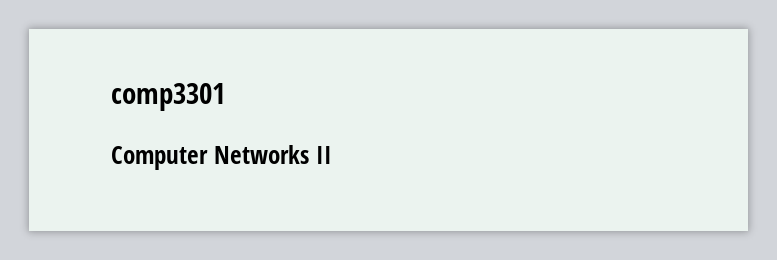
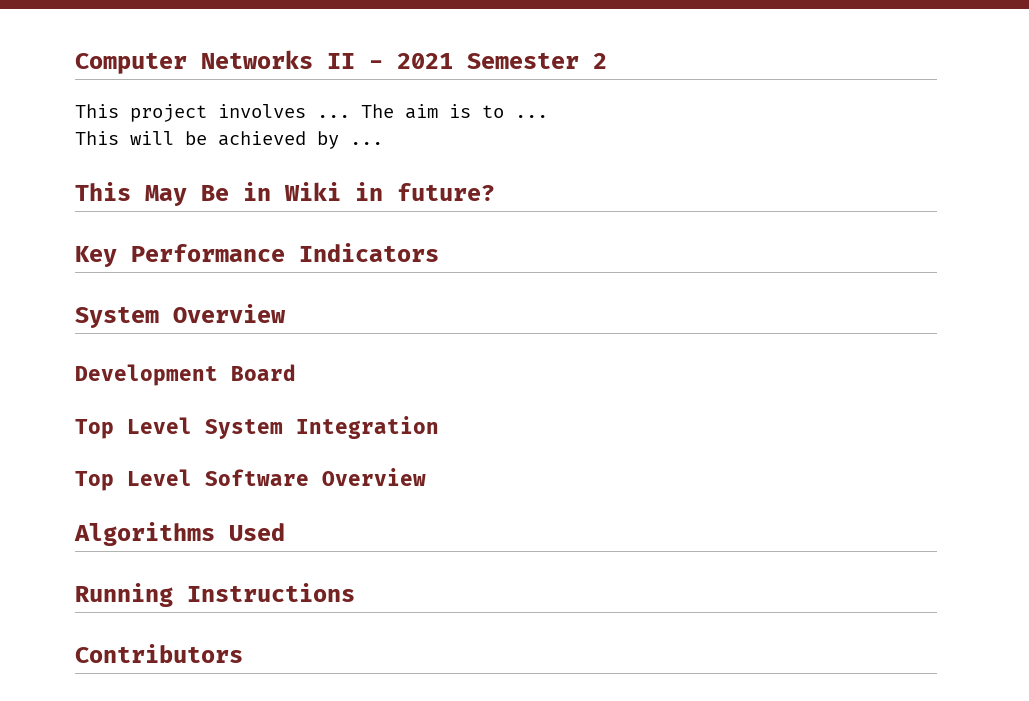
- comp3301
- Computer Networks II
+ Computer Networks II - 2021 Semester 2
+ This project involves ... The aim is to ...
+ This will be achieved by ...
+ This May Be in Wiki in future?
+ Key Performance Indicators
+ System Overview
+ Development Board
+ Top Level System Integration
+ Top Level Software Overview
+ Algorithms Used
+ Running Instructions
+ Contributors

